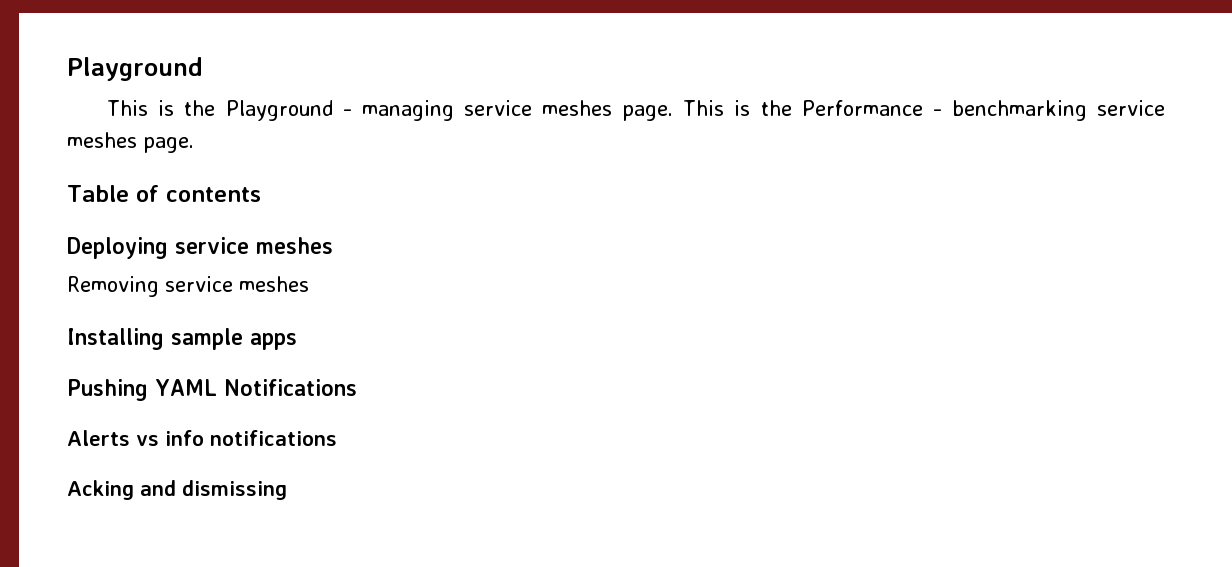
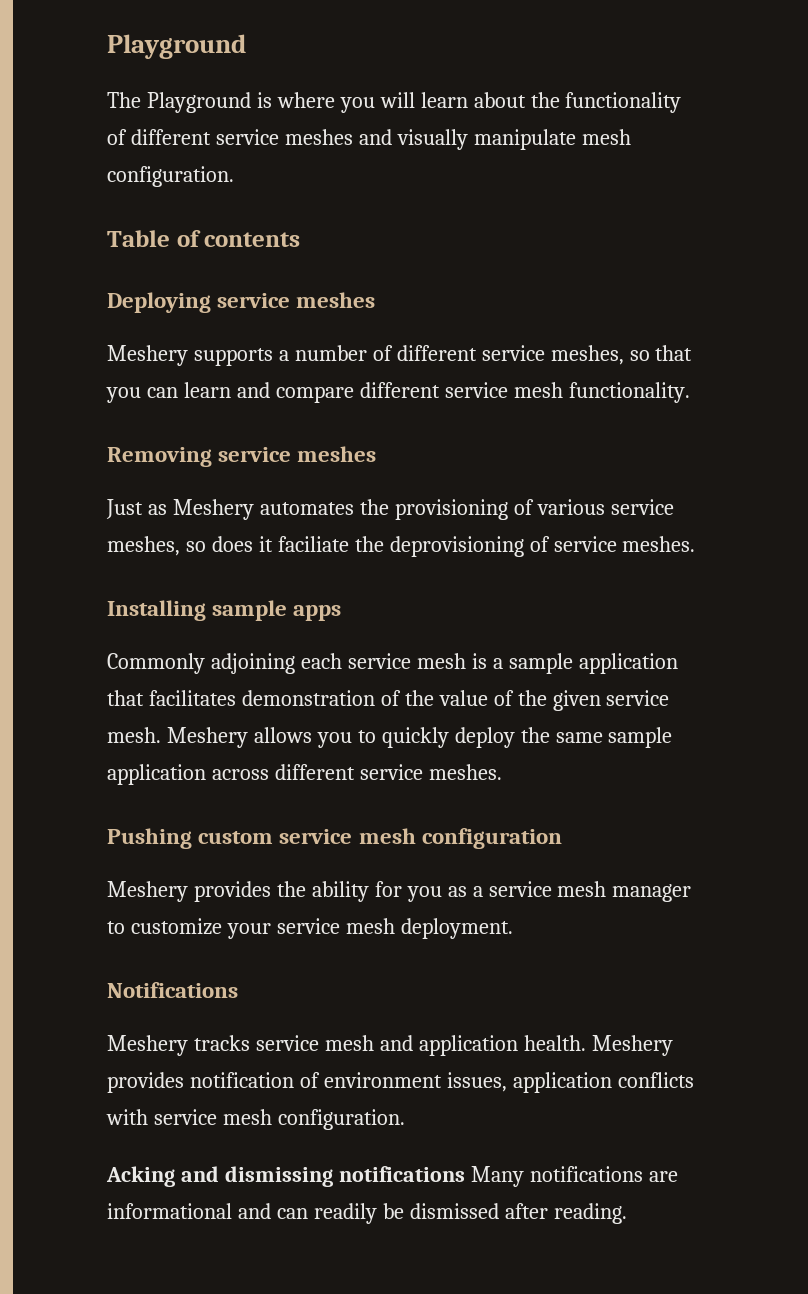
- This is the Playground - managing service meshes page. This is the Performance - benchmarking service meshes page.
+ The Playground is where you will learn about the functionality of different service meshes and visually manipulate mesh configuration.
+ Meshery supports a number of different service meshes, so that you can learn and compare different service mesh functionality.
  Removing service meshes
+ Just as Meshery automates the provisioning of various service meshes, so does it faciliate the deprovisioning of service meshes.
  Installing sample apps
- Pushing YAML Notifications
- Alerts vs info notifications
- Acking and dismissing
+ Commonly adjoining each service mesh is a sample application that facilitates demonstration of the value of the given service mesh. Meshery allows you to quickly deploy the same sample application across different service meshes.
+ Pushing custom service mesh configuration
+ Meshery provides the ability for you as a service mesh manager to customize your service mesh deployment.
+ Notifications
+ Meshery tracks service mesh and application health. Meshery provides notification of environment issues, application conflicts with service mesh configuration.
+ Acking and dismissing notifications Many notifications are informational and can readily be dismissed after reading.

